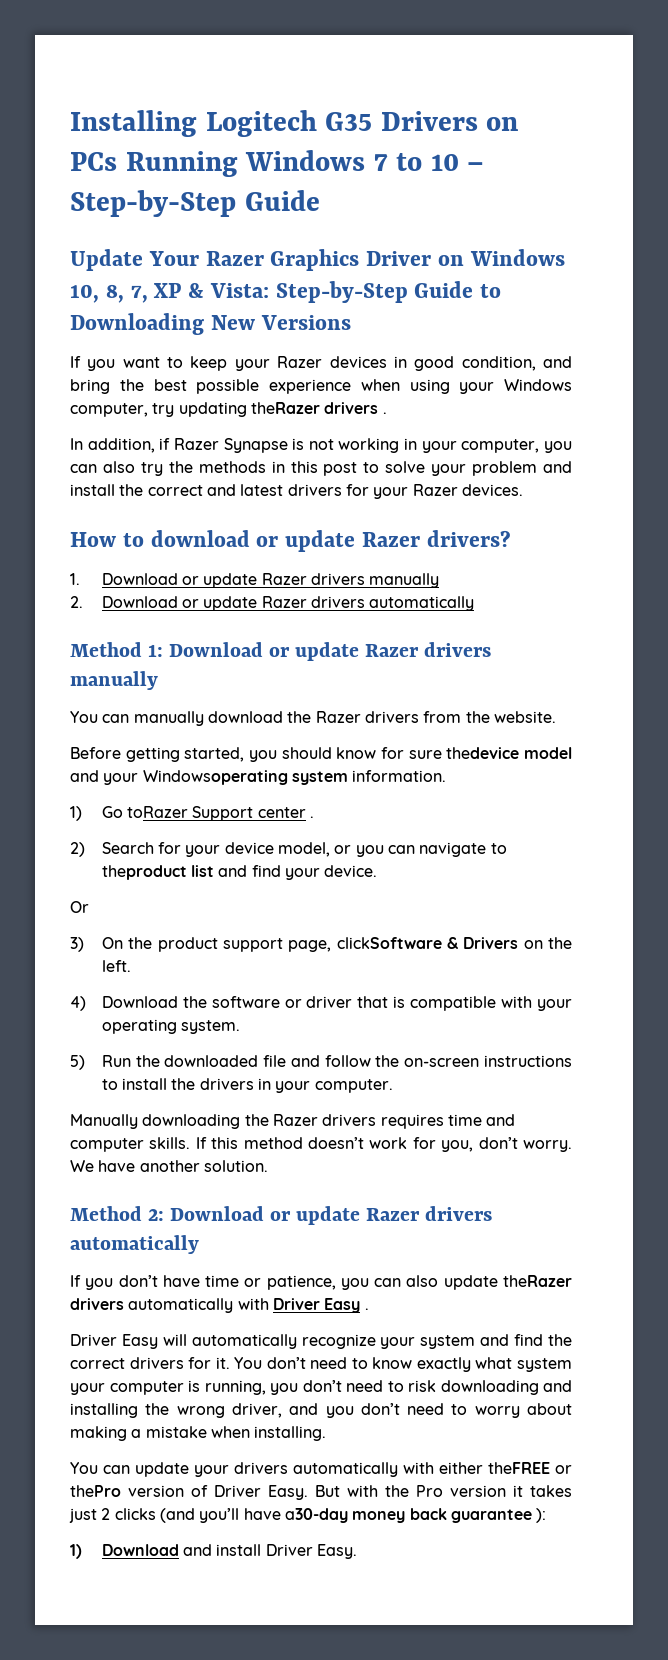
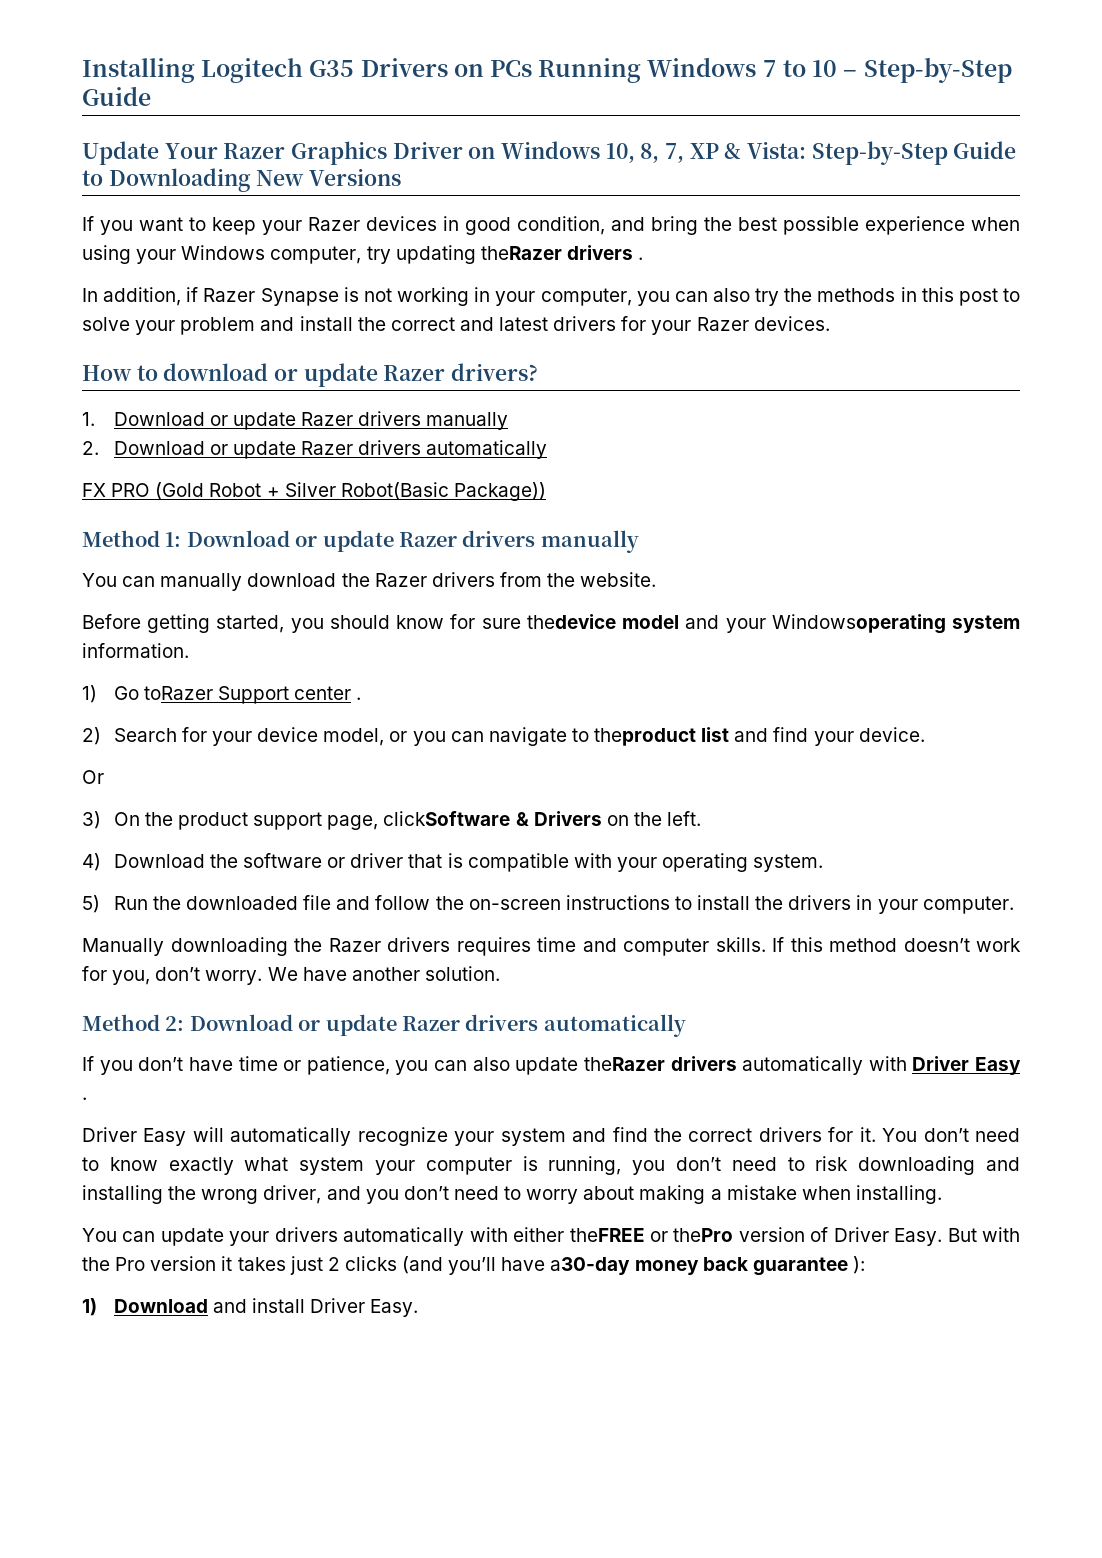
+ FX PRO (Gold Robot + Silver Robot(Basic Package))

